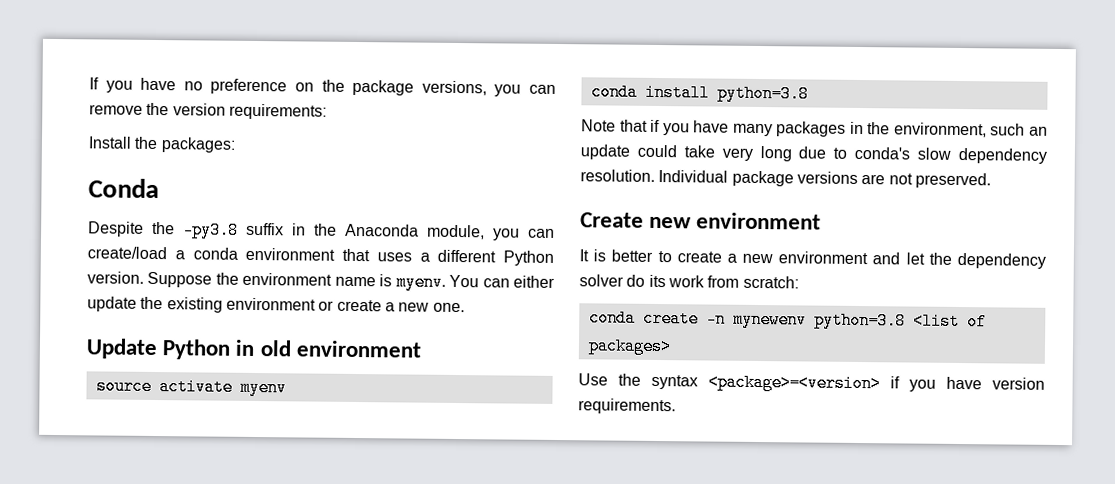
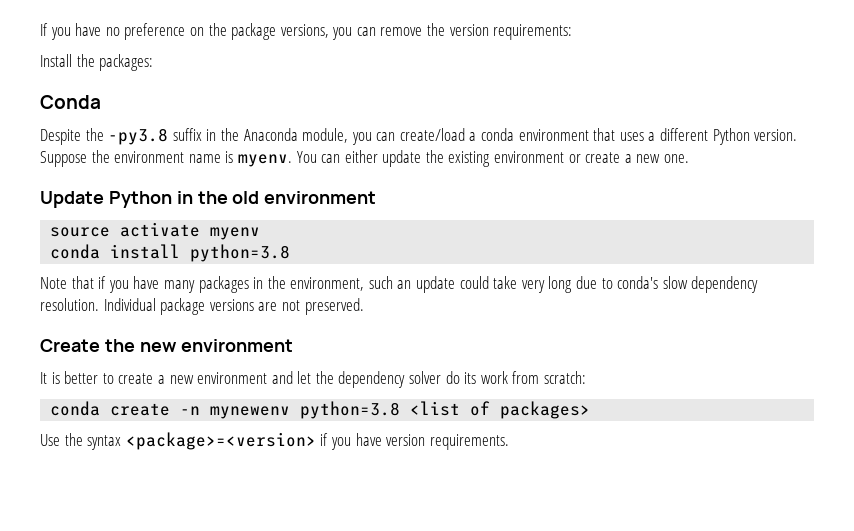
- Update Python in old environment
+ Update Python in the old environment
- Create new environment
+ Create the new environment

